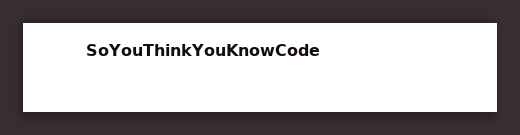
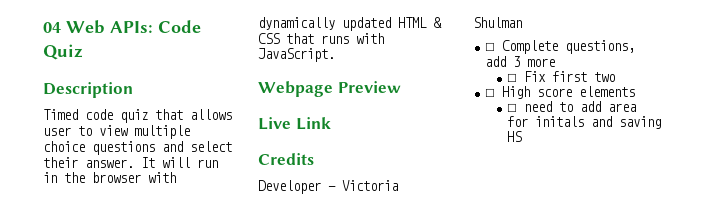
- SoYouThinkYouKnowCode
+ 04 Web APIs: Code Quiz
+ Description
+ Timed code quiz that allows user to view multiple choice questions and select their answer. It will run in the browser with dynamically updated HTML & CSS that runs with JavaScript.
+ Webpage Preview
+ Live Link
+ Credits
+ Developer - Victoria Shulman
+ ☐ Complete questions, add 3 more
+ ☐ Fix first two
+ ☐ High score elements
+ ☐ need to add area for initals and saving HS

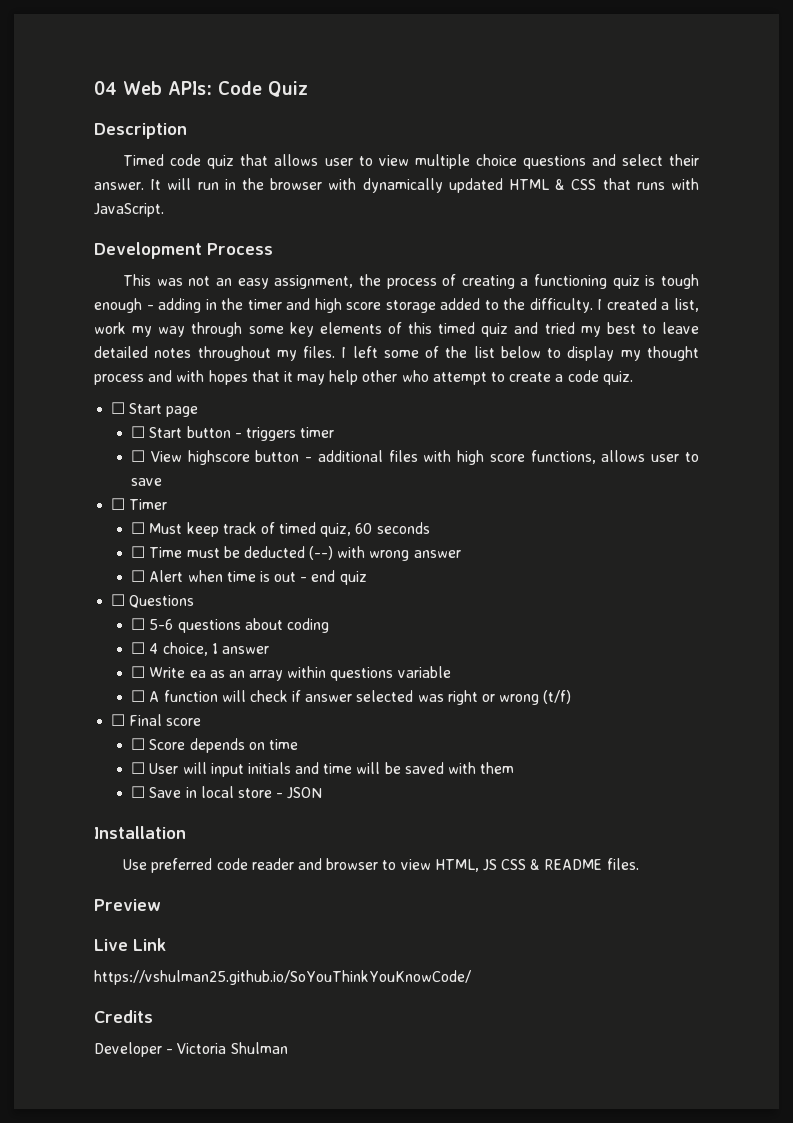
- Webpage Preview
+ Development Process
+ This was not an easy assignment, the process of creating a functioning quiz is tough enough - adding in the timer and high score storage added to the difficulty. I created a list, work my way through some key elements of this timed quiz and tried my best to leave detailed notes throughout my files. I left some of the list below to display my thought process and with hopes that it may help other who attempt to create a code quiz.
+ ☐ Start page
+ ☐ Start button - triggers timer
+ ☐ View highscore button - additional files with high score functions, allows user to save
+ ☐ Timer
+ ☐ Must keep track of timed quiz, 60 seconds
+ ☐ Time must be deducted (--) with wrong answer
+ ☐ Alert when time is out - end quiz
+ ☐ Questions
+ ☐ 5-6 questions about coding
+ ☐ 4 choice, 1 answer
+ ☐ Write ea as an array within questions variable
+ ☐ A function will check if answer selected was right or wrong (t/f)
+ ☐ Final score
+ ☐ Score depends on time
+ ☐ User will input initials and time will be saved with them
+ ☐ Save in local store - JSON
+ Installation
+ Use preferred code reader and browser to view HTML, JS CSS & README files.
+ Preview
+ https://vshulman25.github.io/SoYouThinkYouKnowCode/
- ☐ Complete questions, add 3 more
- ☐ Fix first two
- ☐ High score elements
- ☐ need to add area for initals and saving HS

